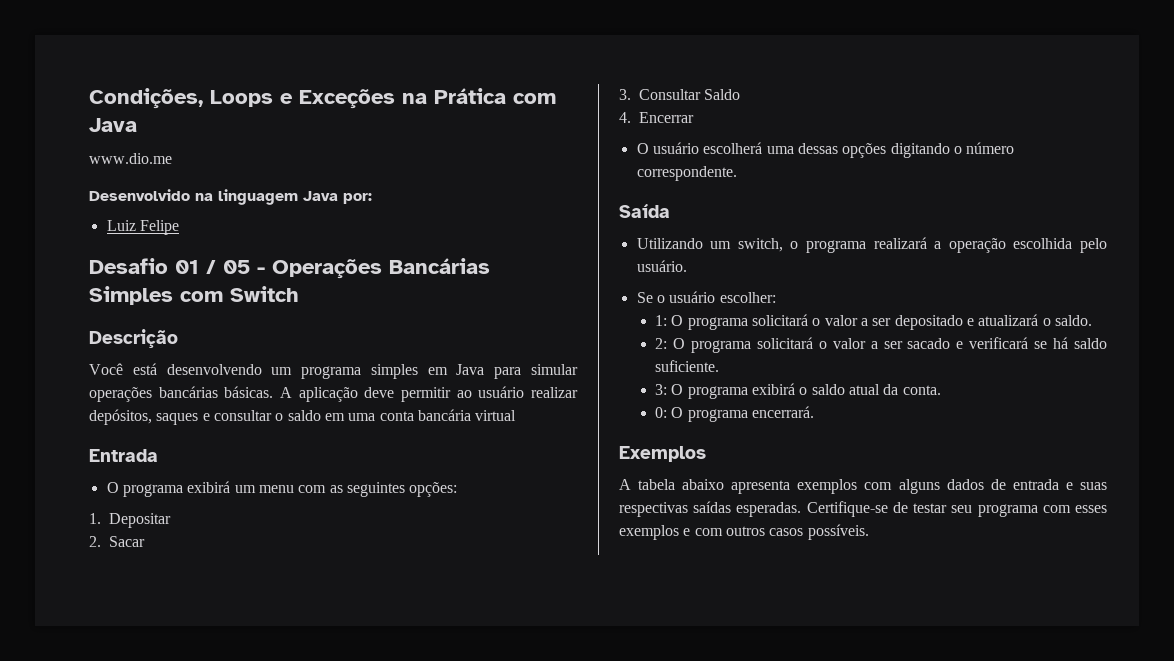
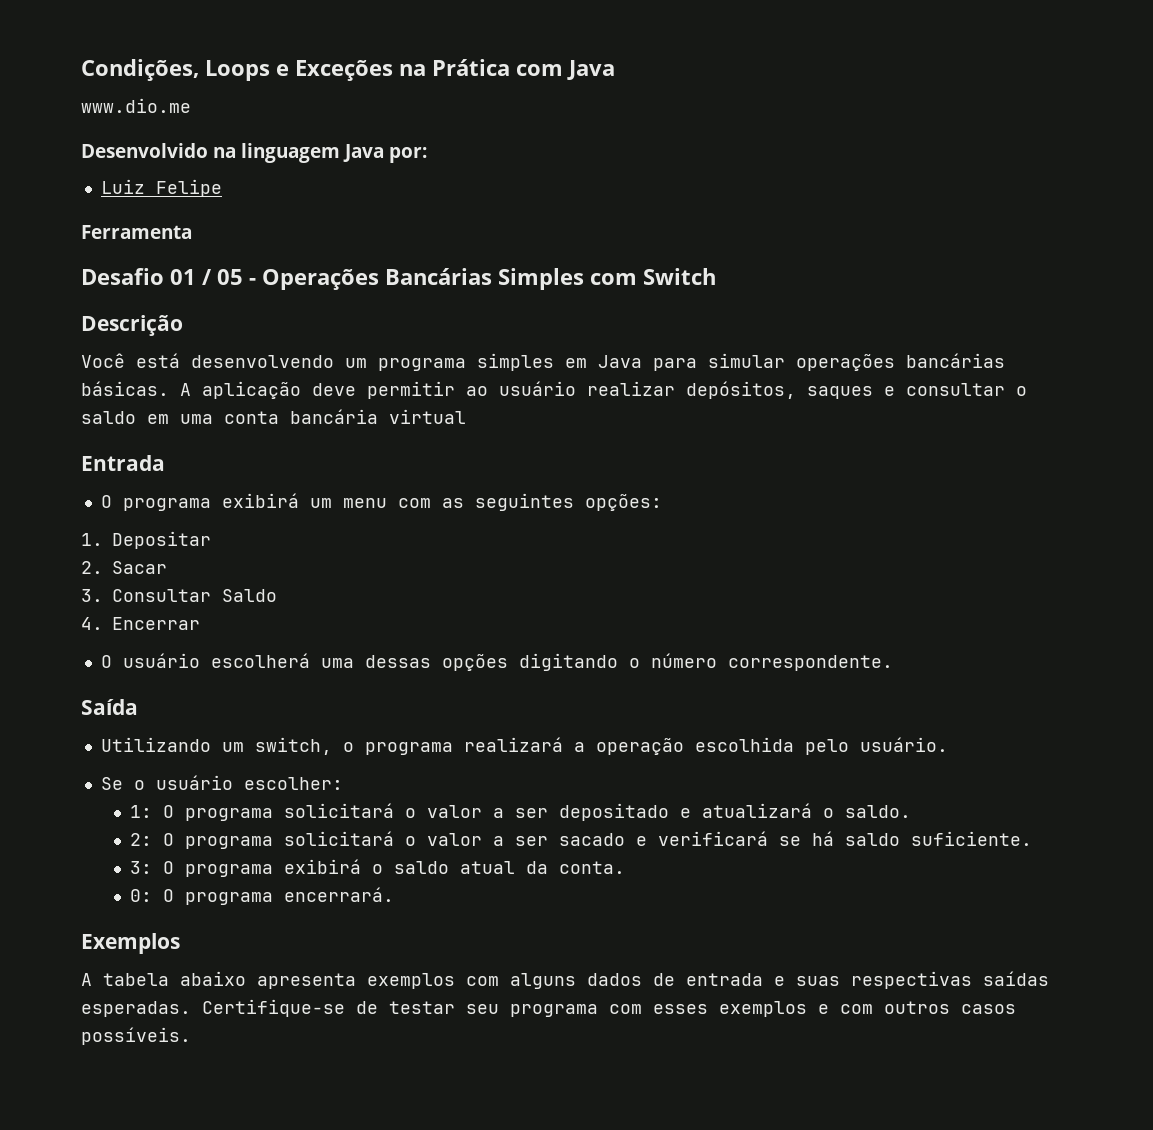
+ Ferramenta

